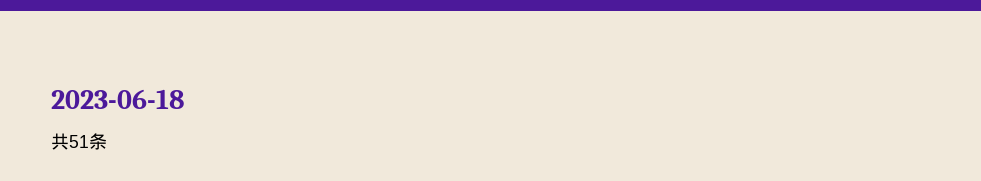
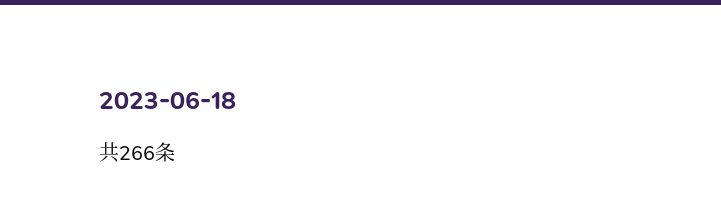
- 共51条
+ 共266条

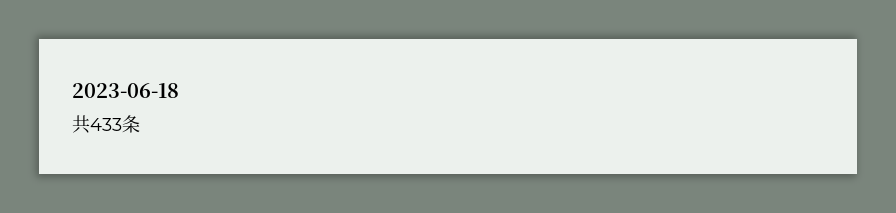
- 共266条
+ 共433条

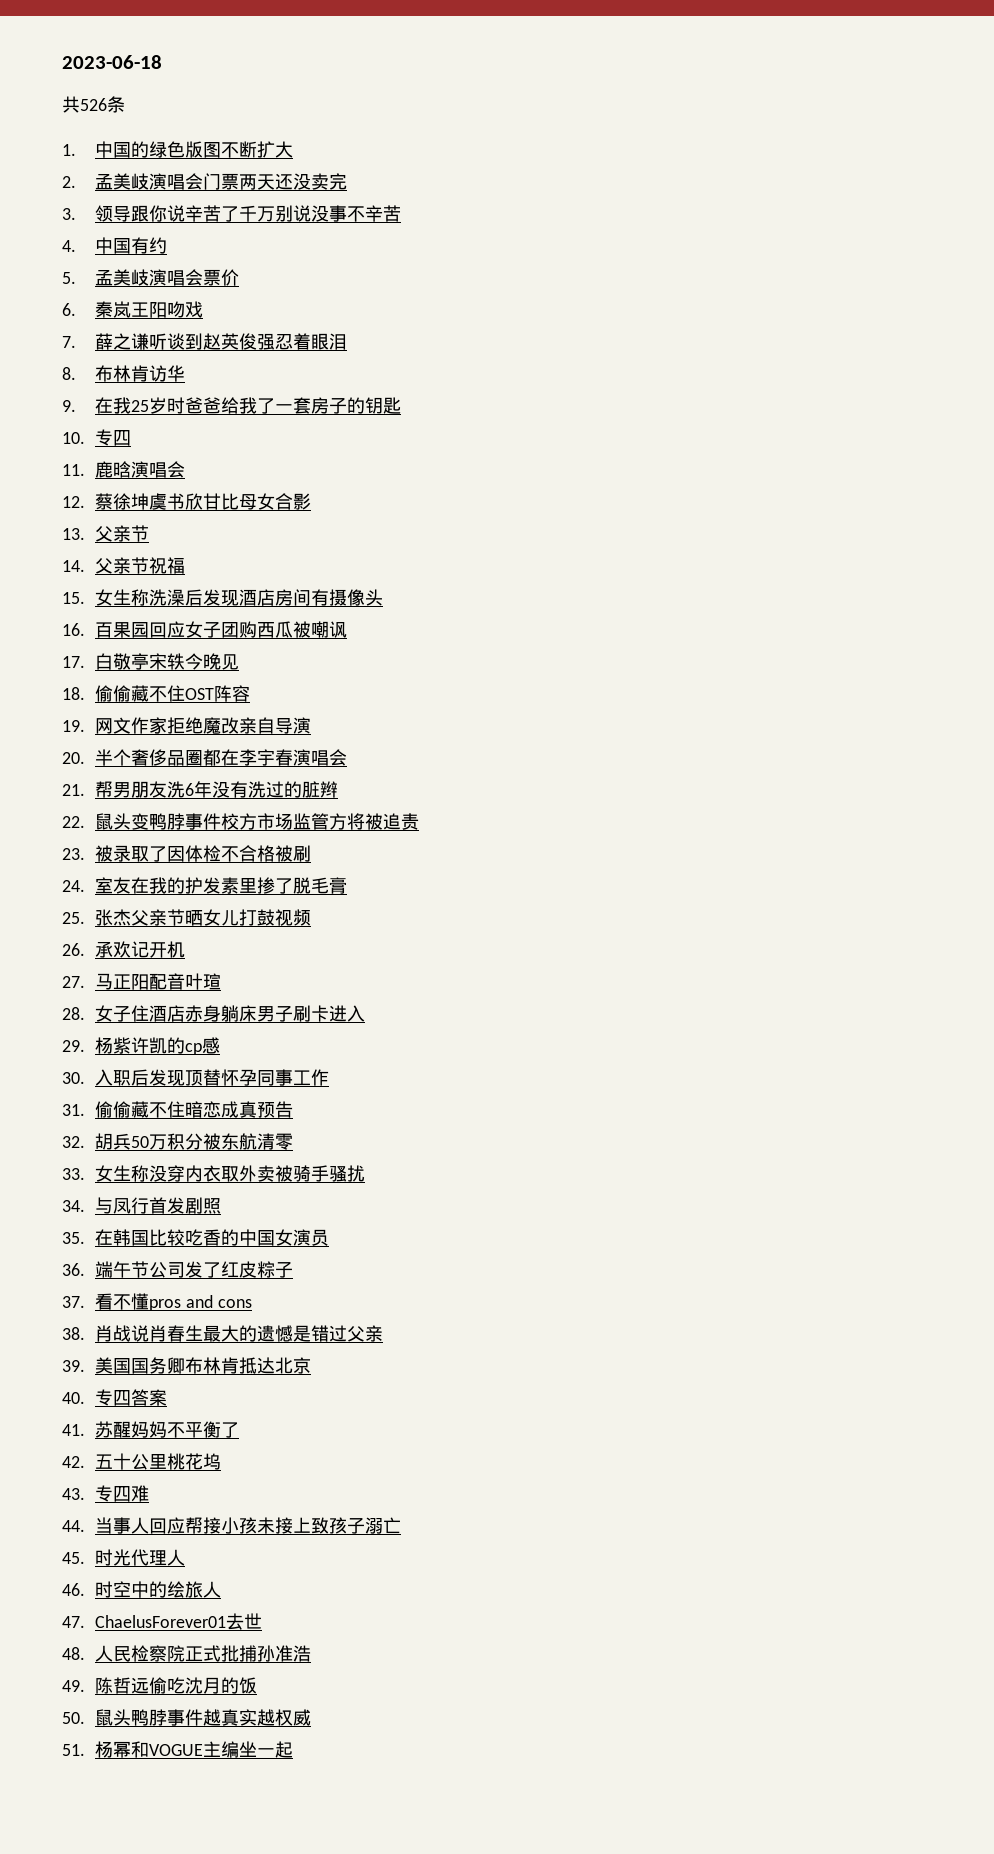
- 共433条
+ 共526条
+ 1.中国的绿色版图不断扩大
+ 2.孟美岐演唱会门票两天还没卖完
+ 3.领导跟你说辛苦了千万别说没事不辛苦
+ 4.中国有约
+ 5.孟美岐演唱会票价
+ 6.秦岚王阳吻戏
+ 7.薛之谦听谈到赵英俊强忍着眼泪
+ 8.布林肯访华
+ 9.在我25岁时爸爸给我了一套房子的钥匙
+ 10.专四
+ 11.鹿晗演唱会
+ 12.蔡徐坤虞书欣甘比母女合影
+ 13.父亲节
+ 14.父亲节祝福
+ 15.女生称洗澡后发现酒店房间有摄像头
+ 16.百果园回应女子团购西瓜被嘲讽
+ 17.白敬亭宋轶今晚见
+ 18.偷偷藏不住OST阵容
+ 19.网文作家拒绝魔改亲自导演
+ 20.半个奢侈品圈都在李宇春演唱会
+ 21.帮男朋友洗6年没有洗过的脏辫
+ 22.鼠头变鸭脖事件校方市场监管方将被追责
+ 23.被录取了因体检不合格被刷
+ 24.室友在我的护发素里掺了脱毛膏
+ 25.张杰父亲节晒女儿打鼓视频
+ 26.承欢记开机
+ 27.马正阳配音叶瑄
+ 28.女子住酒店赤身躺床男子刷卡进入
+ 29.杨紫许凯的cp感
+ 30.入职后发现顶替怀孕同事工作
+ 31.偷偷藏不住暗恋成真预告
+ 32.胡兵50万积分被东航清零
+ 33.女生称没穿内衣取外卖被骑手骚扰
+ 34.与凤行首发剧照
+ 35.在韩国比较吃香的中国女演员
+ 36.端午节公司发了红皮粽子
+ 37.看不懂pros and cons
+ 38.肖战说肖春生最大的遗憾是错过父亲
+ 39.美国国务卿布林肯抵达北京
+ 40.专四答案
+ 41.苏醒妈妈不平衡了
+ 42.五十公里桃花坞
+ 43.专四难
+ 44.当事人回应帮接小孩未接上致孩子溺亡
+ 45.时光代理人
+ 46.时空中的绘旅人
+ 47. ChaelusForever01去世
+ 48.人民检察院正式批捕孙准浩
+ 49.陈哲远偷吃沈月的饭
+ 50.鼠头鸭脖事件越真实越权威
+ 51.杨幂和VOGUE主编坐一起

